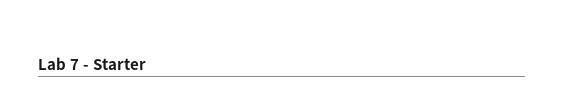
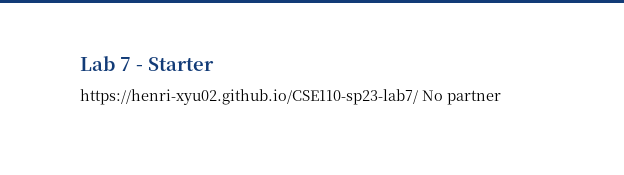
+ https://henri-xyu02.github.io/CSE110-sp23-lab7/ No partner

